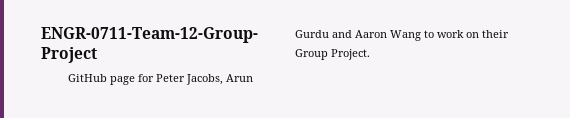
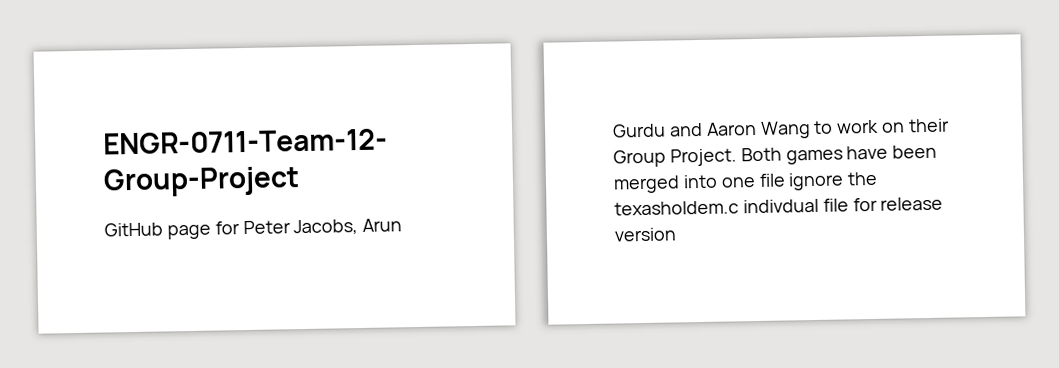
+ Both games have been merged into one file ignore the texasholdem.c indivdual file for release version

